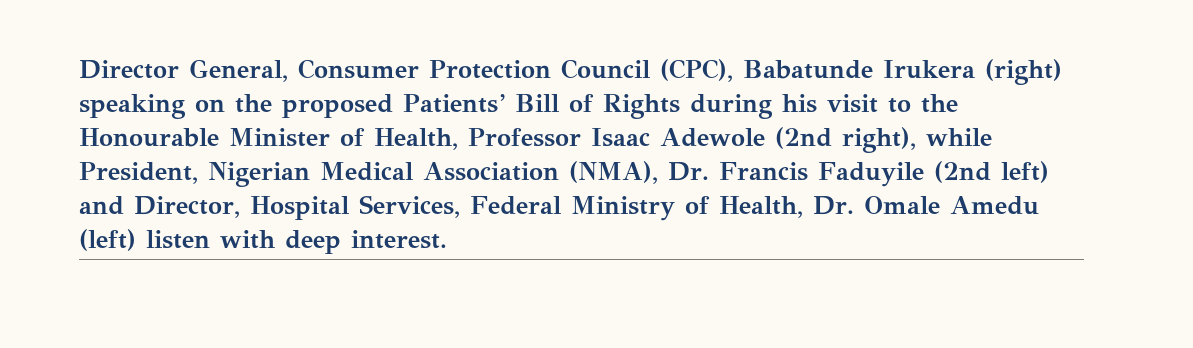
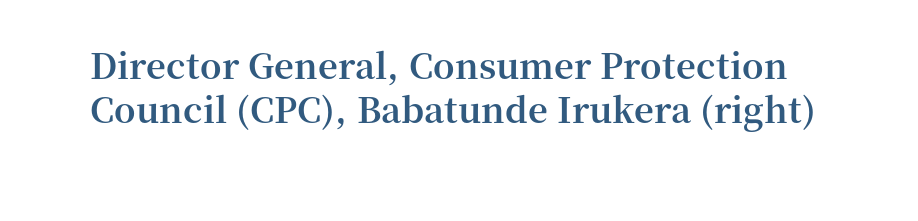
- Director General, Consumer Protection Council (CPC), Babatunde Irukera (right) speaking on the proposed Patients’ Bill of Rights during his visit to the Honourable Minister of Health, Professor Isaac Adewole (2nd right), while President, Nigerian Medical Association (NMA), Dr. Francis Faduyile (2nd left) and Director, Hospital Services, Federal Ministry of Health, Dr. Omale Amedu (left) listen with deep interest.
+ Director General, Consumer Protection Council (CPC), Babatunde Irukera (right)

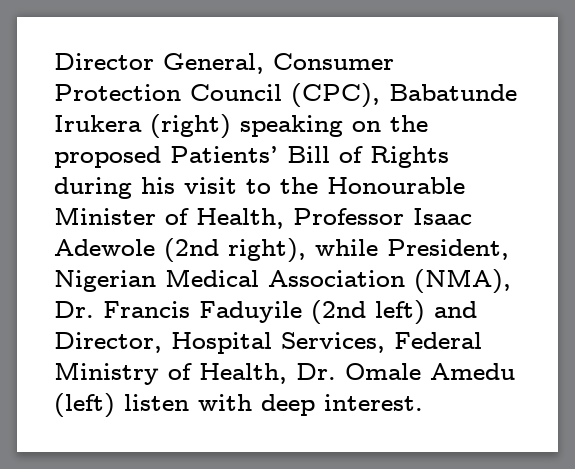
- Director General, Consumer Protection Council (CPC), Babatunde Irukera (right)
+ Director General, Consumer Protection Council (CPC), Babatunde Irukera (right) speaking on the proposed Patients’ Bill of Rights during his visit to the Honourable Minister of Health, Professor Isaac Adewole (2nd right), while President, Nigerian Medical Association (NMA), Dr. Francis Faduyile (2nd left) and Director, Hospital Services, Federal Ministry of Health, Dr. Omale Amedu (left) listen with deep interest.

